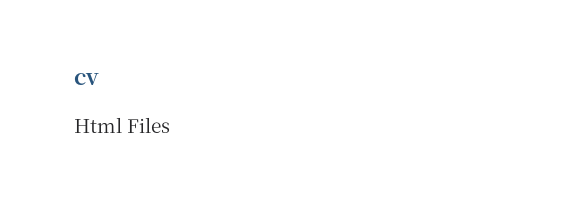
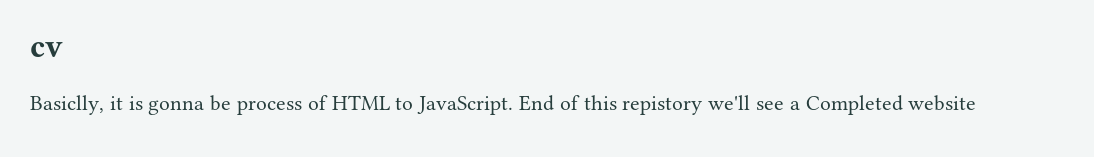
- Html Files
+ Basiclly, it is gonna be process of HTML to JavaScript. End of this repistory we'll see a Completed website

